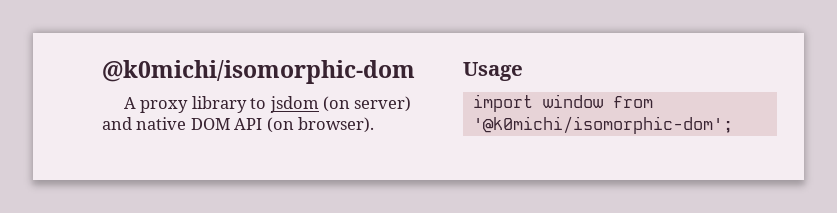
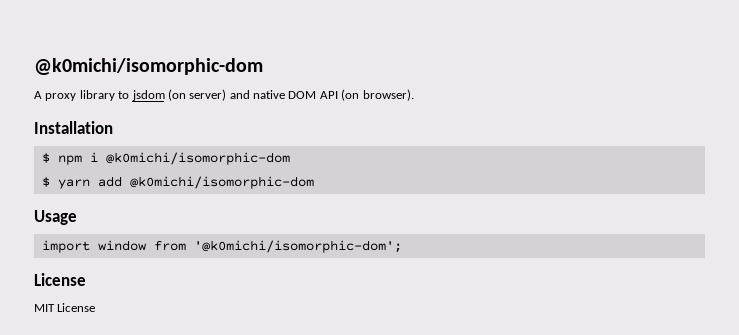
+ Installation
+ $ npm i @k0michi/isomorphic-dom
+ $ yarn add @k0michi/isomorphic-dom
  import window from '@k0michi/isomorphic-dom';
+ License
+ MIT License

